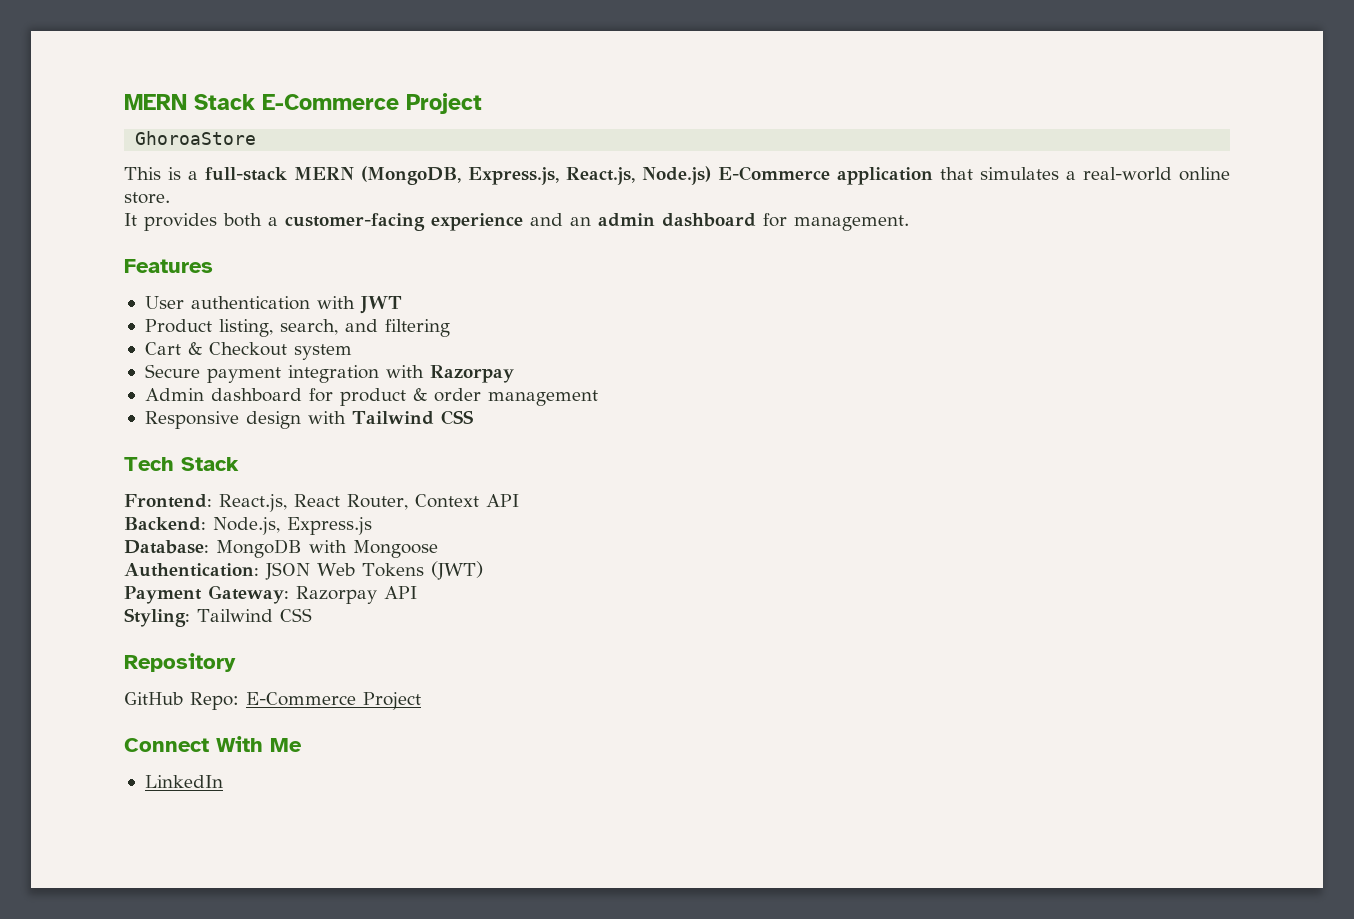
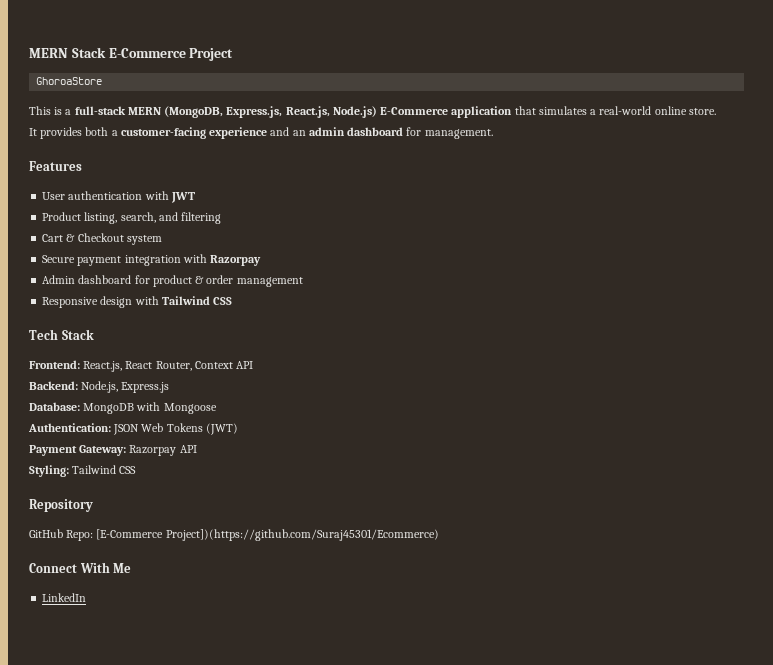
- GitHub Repo: E-Commerce Project
+ GitHub Repo: [E-Commerce Project])(https://github.com/Suraj45301/Ecommerce)

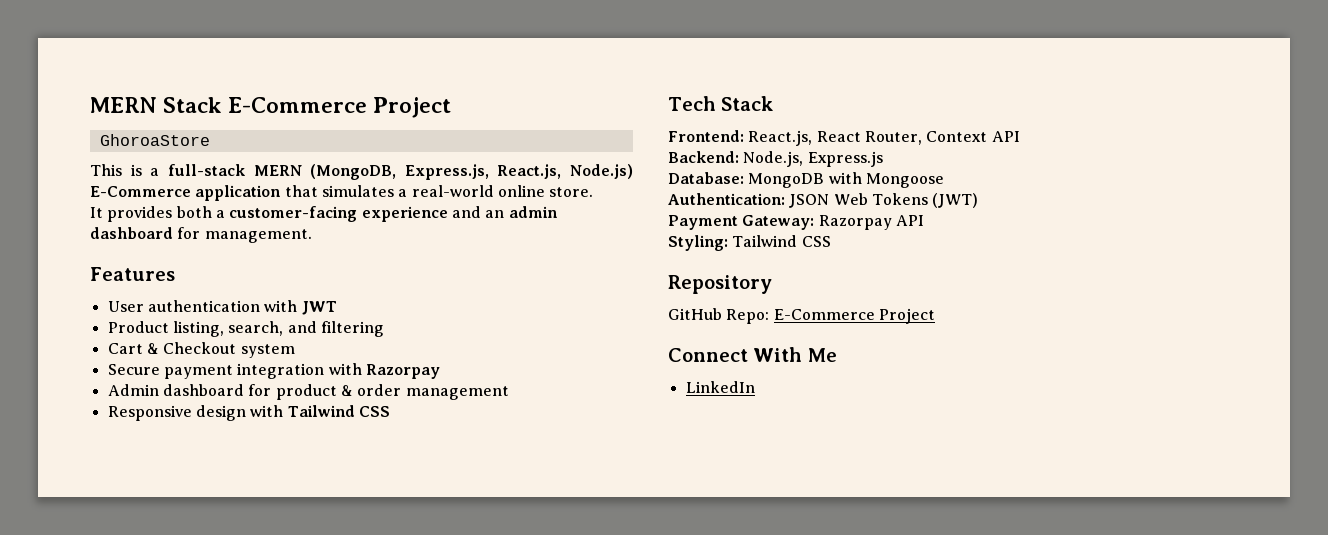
- GitHub Repo: [E-Commerce Project])(https://github.com/Suraj45301/Ecommerce)
+ GitHub Repo: E-Commerce Project

